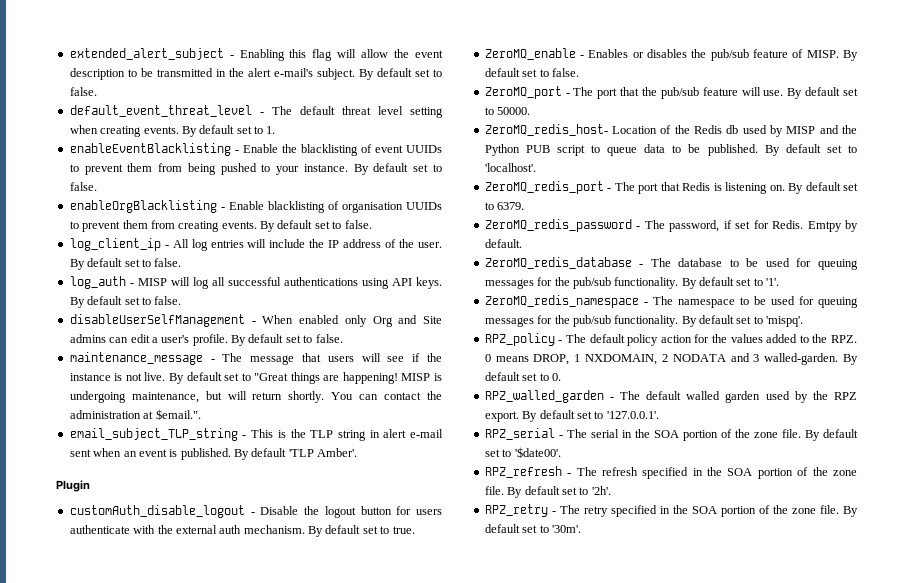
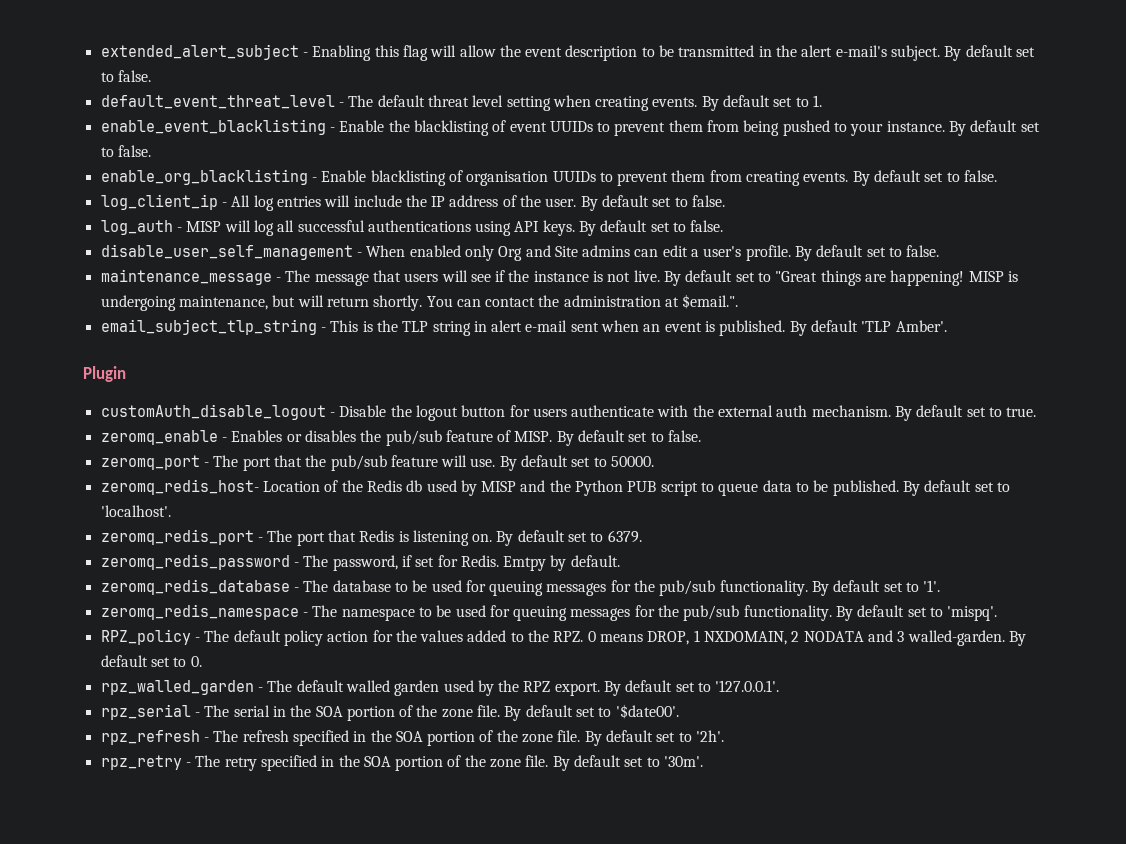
- enableEventBlacklisting - Enable the blacklisting of event UUIDs to prevent them from being pushed to your instance.
+ enable_event_blacklisting - Enable the blacklisting of event UUIDs to prevent them from being pushed to your instance.
- enableOrgBlacklisting - Enable blacklisting of organisation UUIDs to prevent them from creating events.
+ enable_org_blacklisting - Enable blacklisting of organisation UUIDs to prevent them from creating events.
- disableUserSelfManagement - When enabled only Org and Site admins can edit a user's profile.
+ disable_user_self_management - When enabled only Org and Site admins can edit a user's profile.
- email_subject_TLP_string - This is the TLP string in alert e-mail sent when an event is published.
+ email_subject_tlp_string - This is the TLP string in alert e-mail sent when an event is published.
- ZeroMQ_enable - Enables or disables the pub/sub feature of MISP.
+ zeromq_enable - Enables or disables the pub/sub feature of MISP.
- ZeroMQ_port - The port that the pub/sub feature will use.
+ zeromq_port - The port that the pub/sub feature will use.
- ZeroMQ_redis_host- Location of the Redis db used by MISP and the Python PUB script to queue data to be published.
+ zeromq_redis_host- Location of the Redis db used by MISP and the Python PUB script to queue data to be published.
- ZeroMQ_redis_port - The port that Redis is listening on.
+ zeromq_redis_port - The port that Redis is listening on.
- ZeroMQ_redis_password - The password, if set for Redis.
+ zeromq_redis_password - The password, if set for Redis.
- ZeroMQ_redis_database - The database to be used for queuing messages for the pub/sub functionality.
+ zeromq_redis_database - The database to be used for queuing messages for the pub/sub functionality.
- ZeroMQ_redis_namespace - The namespace to be used for queuing messages for the pub/sub functionality.
+ zeromq_redis_namespace - The namespace to be used for queuing messages for the pub/sub functionality.
- RPZ_walled_garden - The default walled garden used by the RPZ export.
+ rpz_walled_garden - The default walled garden used by the RPZ export.
- RPZ_serial - The serial in the SOA portion of the zone file.
+ rpz_serial - The serial in the SOA portion of the zone file.
- RPZ_refresh - The refresh specified in the SOA portion of the zone file.
+ rpz_refresh - The refresh specified in the SOA portion of the zone file.
- RPZ_retry - The retry specified in the SOA portion of the zone file.
+ rpz_retry - The retry specified in the SOA portion of the zone file.

